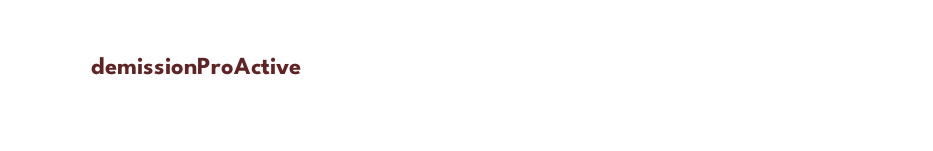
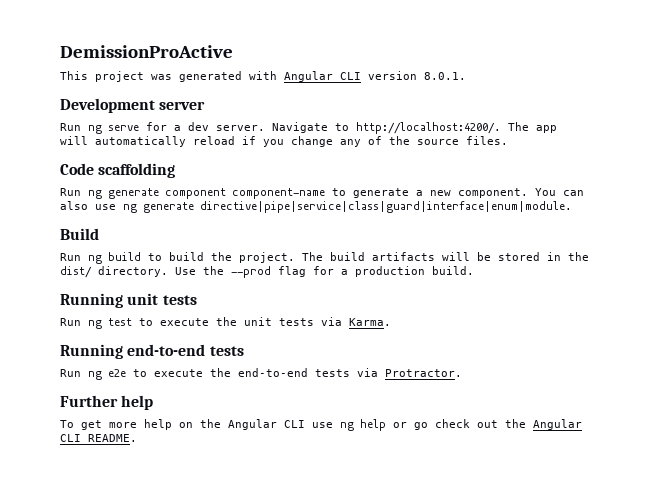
- demissionProActive
+ DemissionProActive
+ This project was generated with Angular CLI version 8.0.1.
+ Development server
+ Run ng serve for a dev server. Navigate to http://localhost:4200/. The app will automatically reload if you change any of the source files.
+ Code scaffolding
+ Run ng generate component component-name to generate a new component. You can also use ng generate directive|pipe|service|class|guard|interface|enum|module.
+ Build
+ Run ng build to build the project. The build artifacts will be stored in the dist/ directory. Use the --prod flag for a production build.
+ Running unit tests
+ Run ng test to execute the unit tests via Karma.
+ Running end-to-end tests
+ Run ng e2e to execute the end-to-end tests via Protractor.
+ Further help
+ To get more help on the Angular CLI use ng help or go check out the Angular CLI README.

